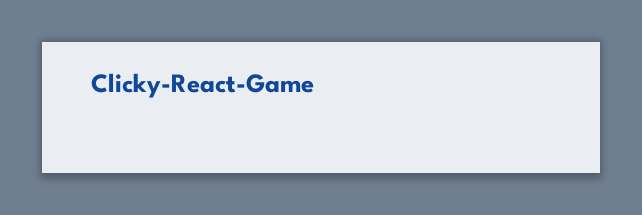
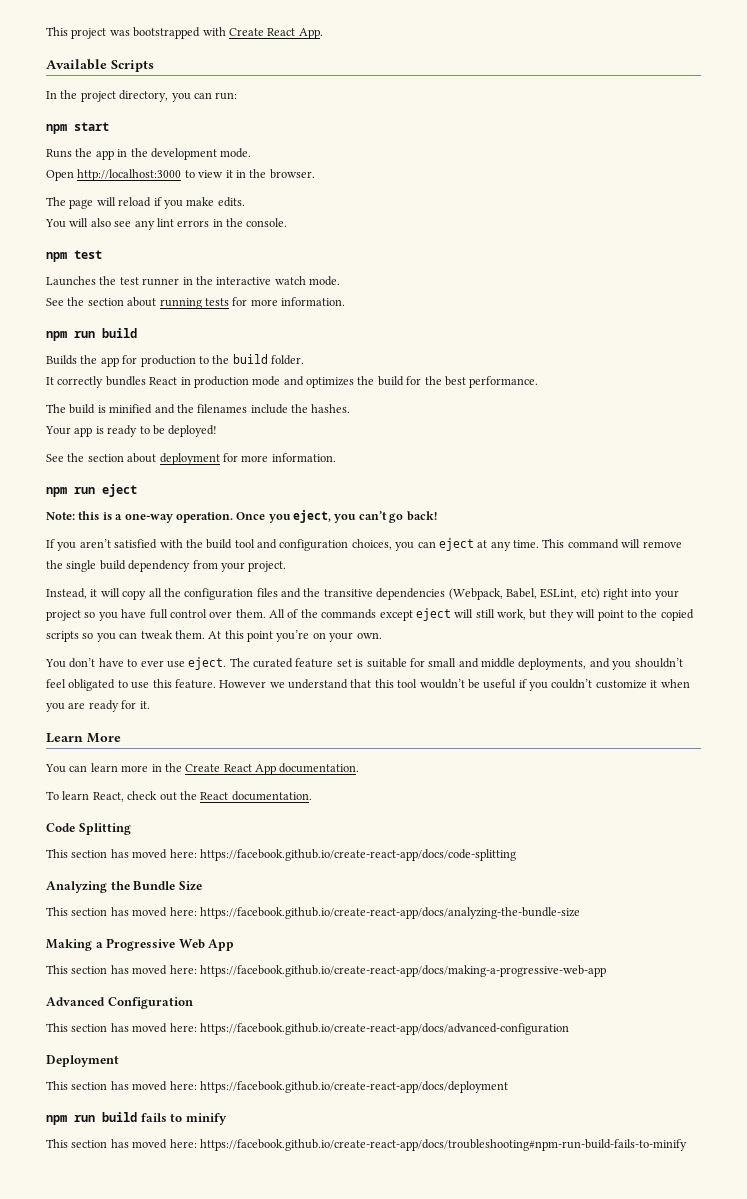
- Clicky-React-Game
+ This project was bootstrapped with Create React App.
+ Available Scripts
+ In the project directory, you can run:
+ npm start
+ Runs the app in the development mode.
+ Open http://localhost:3000 to view it in the browser.
+ The page will reload if you make edits.
+ You will also see any lint errors in the console.
+ npm test
+ Launches the test runner in the interactive watch mode.
+ See the section about running tests for more information.
+ npm run build
+ Builds the app for production to the build folder.
+ It correctly bundles React in production mode and optimizes the build for the best performance.
+ The build is minified and the filenames include the hashes.
+ Your app is ready to be deployed!
+ See the section about deployment for more information.
+ npm run eject
+ Note: this is a one-way operation. Once you eject, you can’t go back!
+ If you aren’t satisfied with the build tool and configuration choices, you can eject at any time. This command will remove the single build dependency from your project.
+ Instead, it will copy all the configuration files and the transitive dependencies (Webpack, Babel, ESLint, etc) right into your project so you have full control over them. All of the commands except eject will still work, but they will point to the copied scripts so you can tweak them. At this point you’re on your own.
+ You don’t have to ever use eject. The curated feature set is suitable for small and middle deployments, and you shouldn’t feel obligated to use this feature. However we understand that this tool wouldn’t be useful if you couldn’t customize it when you are ready for it.
+ Learn More
+ You can learn more in the Create React App documentation.
+ To learn React, check out the React documentation.
+ Code Splitting
+ This section has moved here: https://facebook.github.io/create-react-app/docs/code-splitting
+ Analyzing the Bundle Size
+ This section has moved here: https://facebook.github.io/create-react-app/docs/analyzing-the-bundle-size
+ Making a Progressive Web App
+ This section has moved here: https://facebook.github.io/create-react-app/docs/making-a-progressive-web-app
+ Advanced Configuration
+ This section has moved here: https://facebook.github.io/create-react-app/docs/advanced-configuration
+ Deployment
+ This section has moved here: https://facebook.github.io/create-react-app/docs/deployment
+ npm run build fails to minify
+ This section has moved here: https://facebook.github.io/create-react-app/docs/troubleshooting#npm-run-build-fails-to-minify

